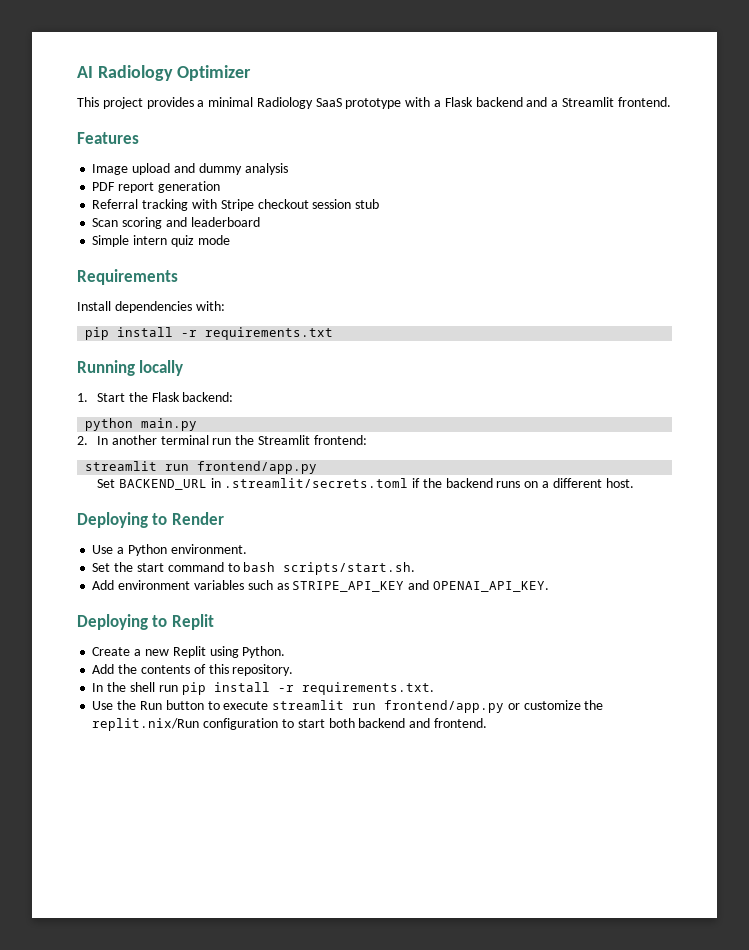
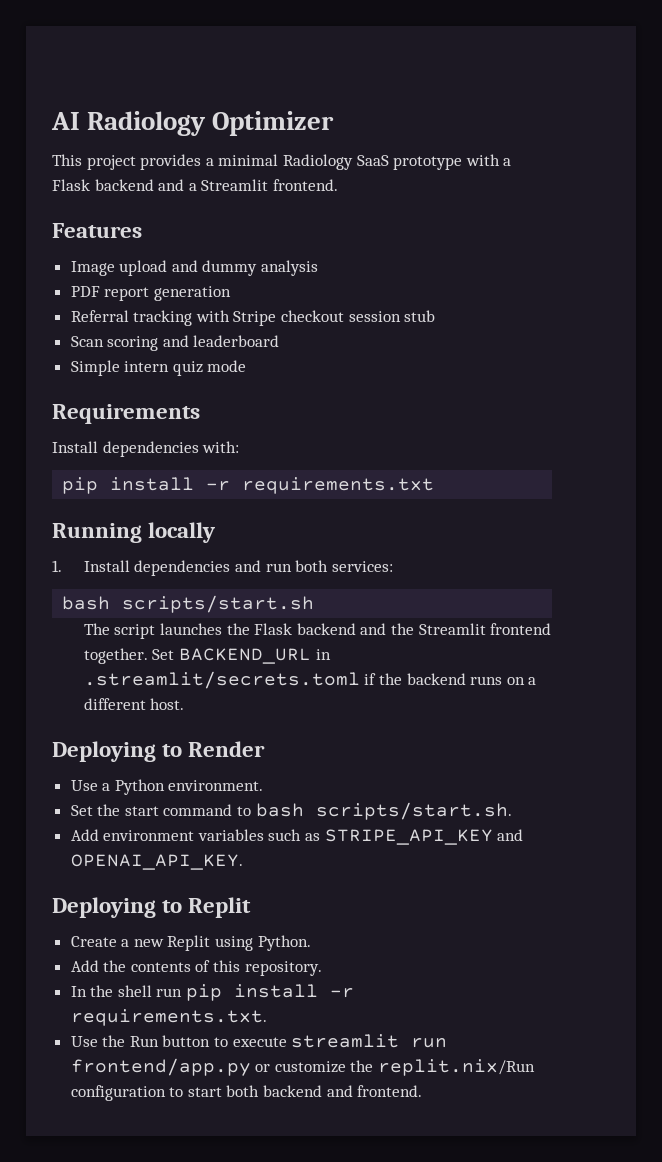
- 1. Start the Flask backend:
- python main.py
- 2. In another terminal run the Streamlit frontend:
- streamlit run frontend/app.py
- Set BACKEND_URL in .streamlit/secrets.toml if the backend runs on a different host.
+ 1. Install dependencies and run both services:
+ bash scripts/start.sh
+ The script launches the Flask backend and the Streamlit frontend together. Set BACKEND_URL in .streamlit/secrets.toml if the backend runs on a different host.

